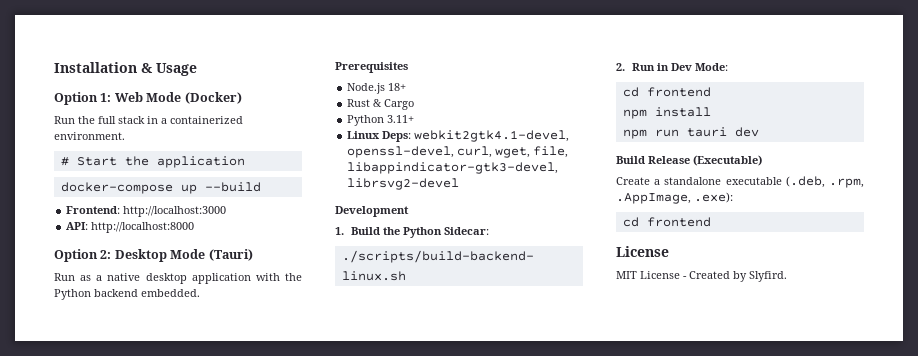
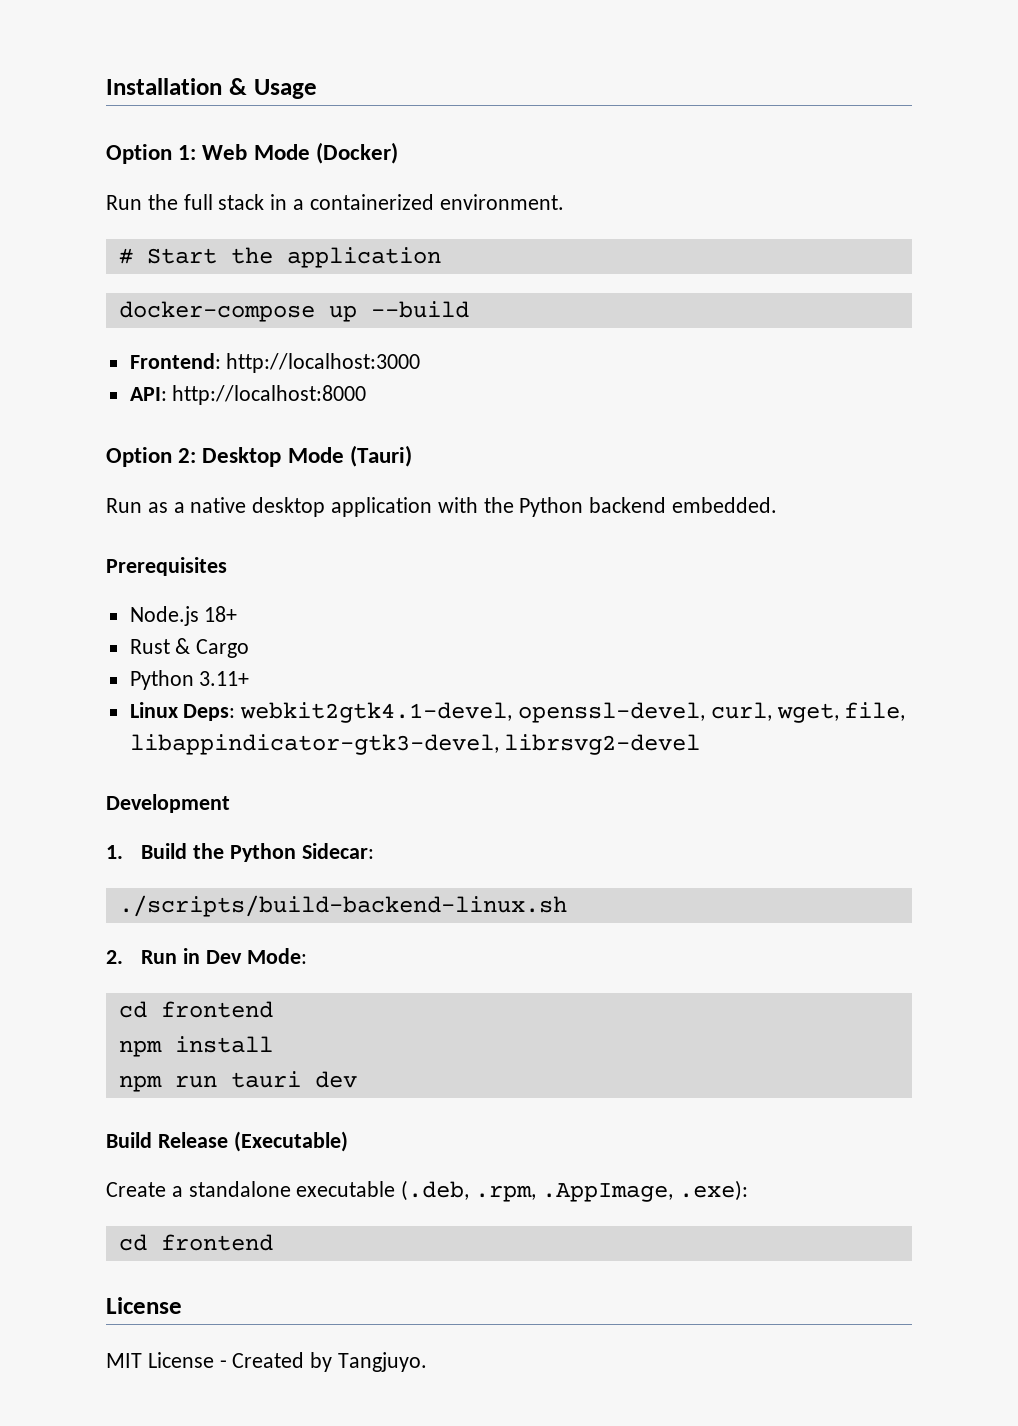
- MIT License - Created by Slyfird.
+ MIT License - Created by Tangjuyo.

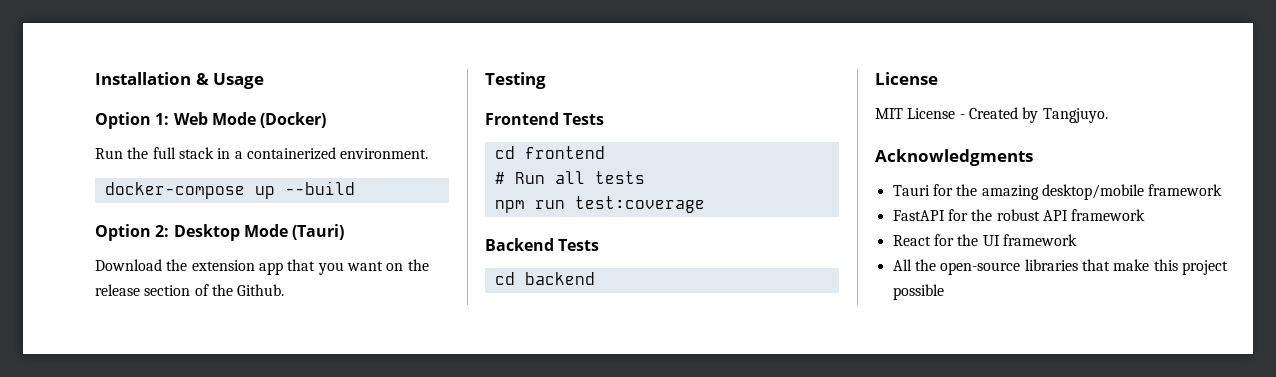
- # Start the application
- Frontend: http://localhost:3000
- API: http://localhost:8000
- Run as a native desktop application with the Python backend embedded.
- Prerequisites
- Node.js 18+
- Rust & Cargo
- Python 3.11+
- Linux Deps: webkit2gtk4.1-devel, openssl-devel, curl, wget, file, libappindicator-gtk3-devel, librsvg2-devel
- Development
- 1. Build the Python Sidecar:
- ./scripts/build-backend-linux.sh
- 2. Run in Dev Mode:
+ Download the extension app that you want on the release section of the Github.
+ Testing
+ Frontend Tests
  cd frontend
- npm install
- npm run tauri dev
- Build Release (Executable)
- Create a standalone executable (.deb, .rpm, .AppImage, .exe):
- cd frontend
+ # Run all tests
+ npm run test:coverage
+ Backend Tests
+ cd backend
+ Acknowledgments
+ Tauri for the amazing desktop/mobile framework
+ FastAPI for the robust API framework
+ React for the UI framework
+ All the open-source libraries that make this project possible

